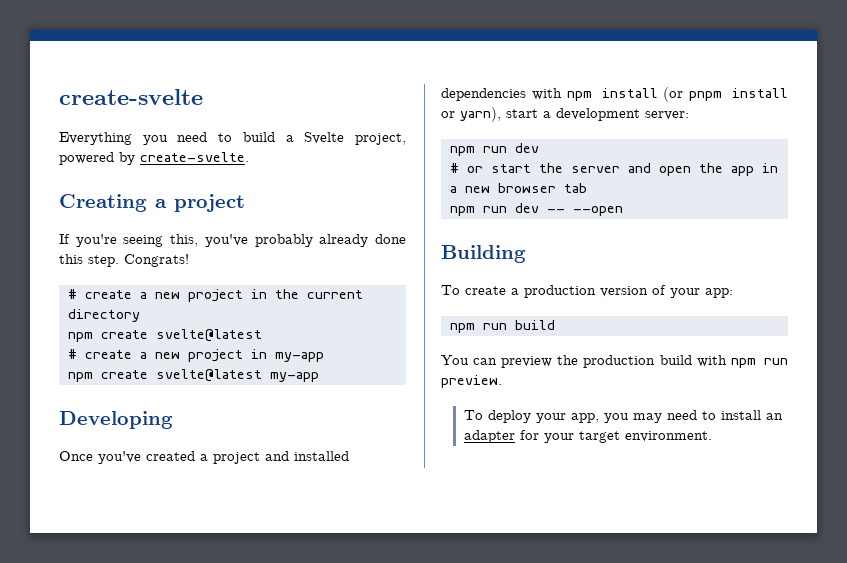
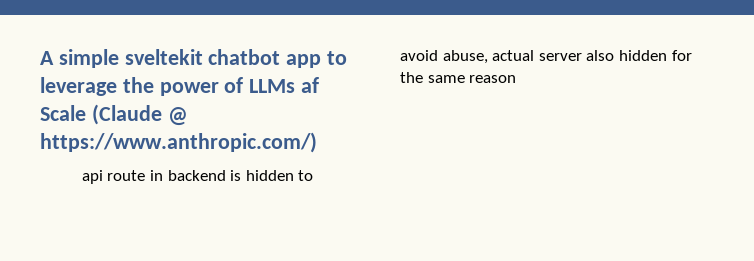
- create-svelte
- Everything you need to build a Svelte project, powered by create-svelte.
- Creating a project
- If you're seeing this, you've probably already done this step. Congrats!
- # create a new project in the current directory
- npm create svelte@latest
- # create a new project in my-app
- npm create svelte@latest my-app
- Developing
- Once you've created a project and installed dependencies with npm install (or pnpm install or yarn), start a development server:
- npm run dev
- # or start the server and open the app in a new browser tab
- npm run dev -- --open
- Building
- To create a production version of your app:
- npm run build
- You can preview the production build with npm run preview.
- To deploy your app, you may need to install an adapter for your target environment.
+ A simple sveltekit chatbot app to leverage the power of LLMs af Scale (Claude @ https://www.anthropic.com/)
+ api route in backend is hidden to avoid abuse, actual server also hidden for the same reason

